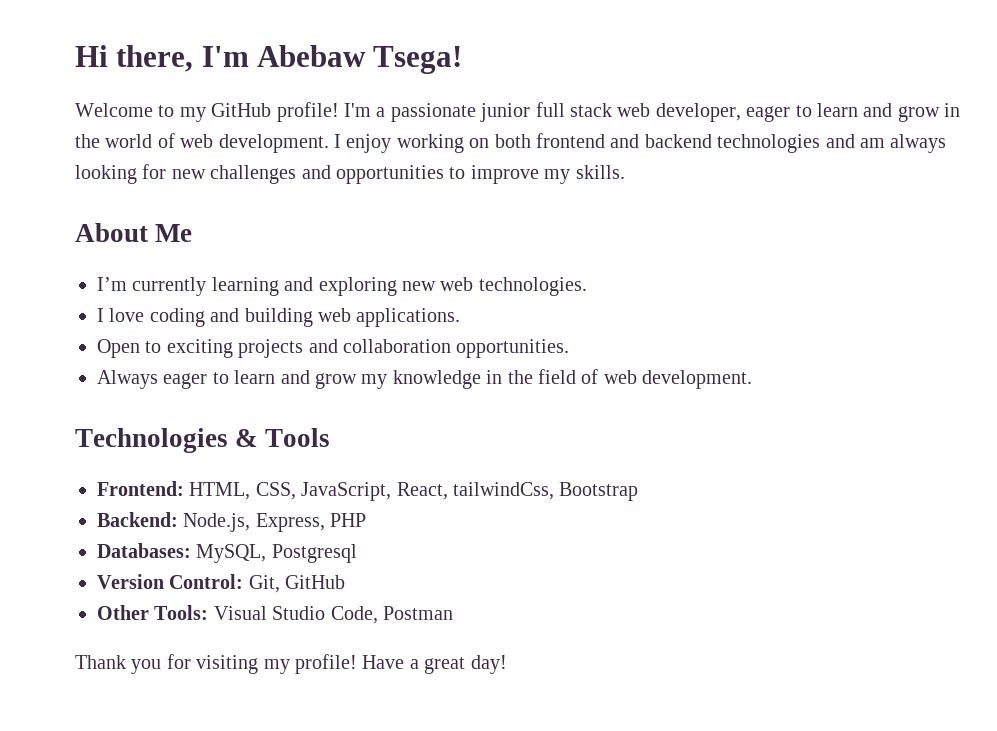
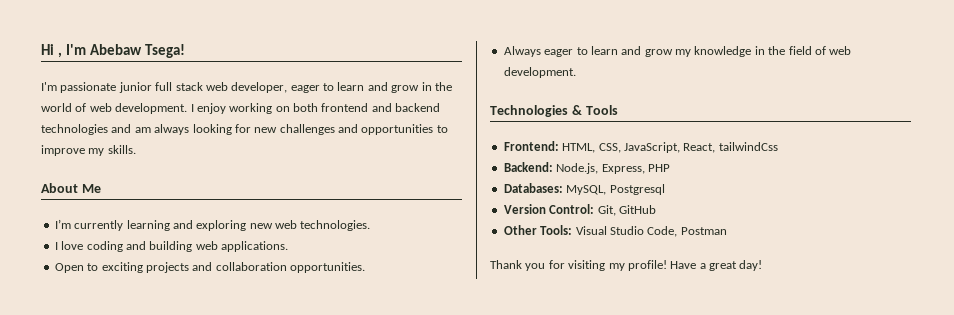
- Hi there, I'm Abebaw Tsega!
+ Hi , I'm Abebaw Tsega!
- Welcome to my GitHub profile! I'm a passionate junior full stack web developer, eager to learn and grow in the world of web development.
+ I'm passionate junior full stack web developer, eager to learn and grow in the world of web development.
- Frontend: HTML, CSS, JavaScript, React, tailwindCss, Bootstrap
+ Frontend: HTML, CSS, JavaScript, React, tailwindCss

